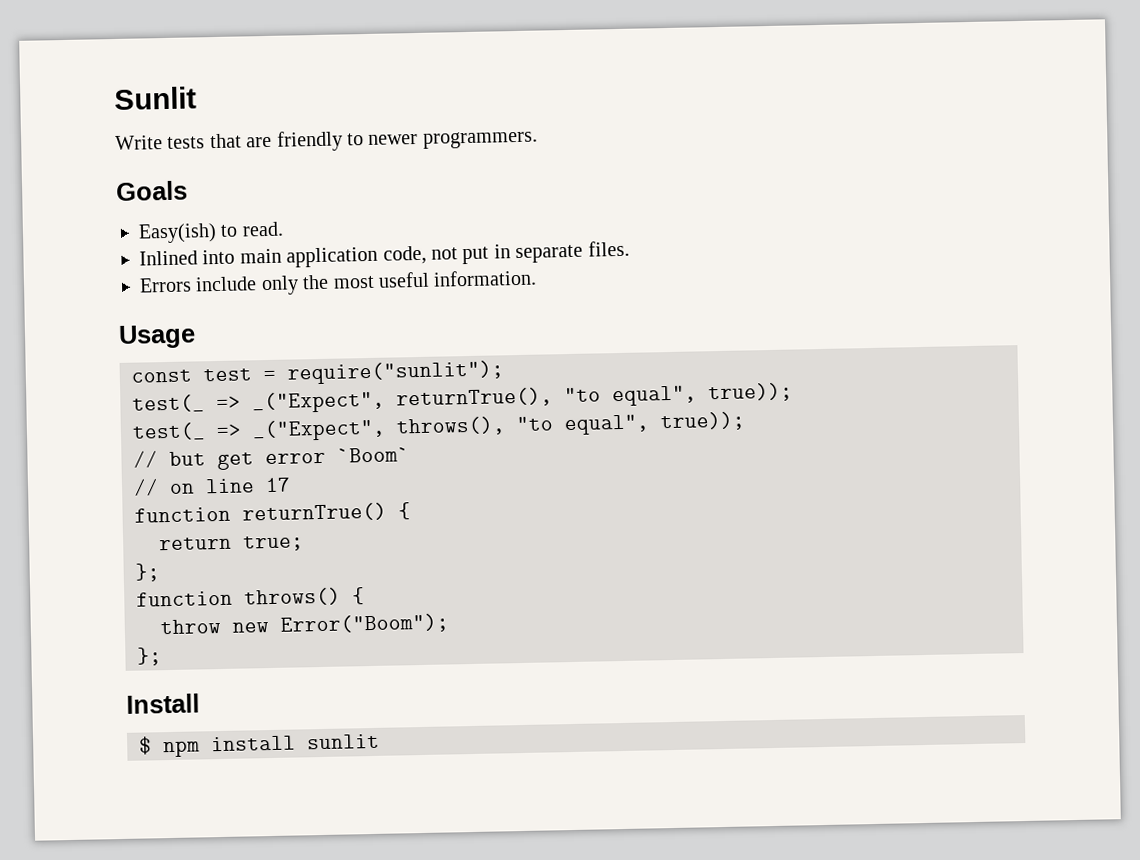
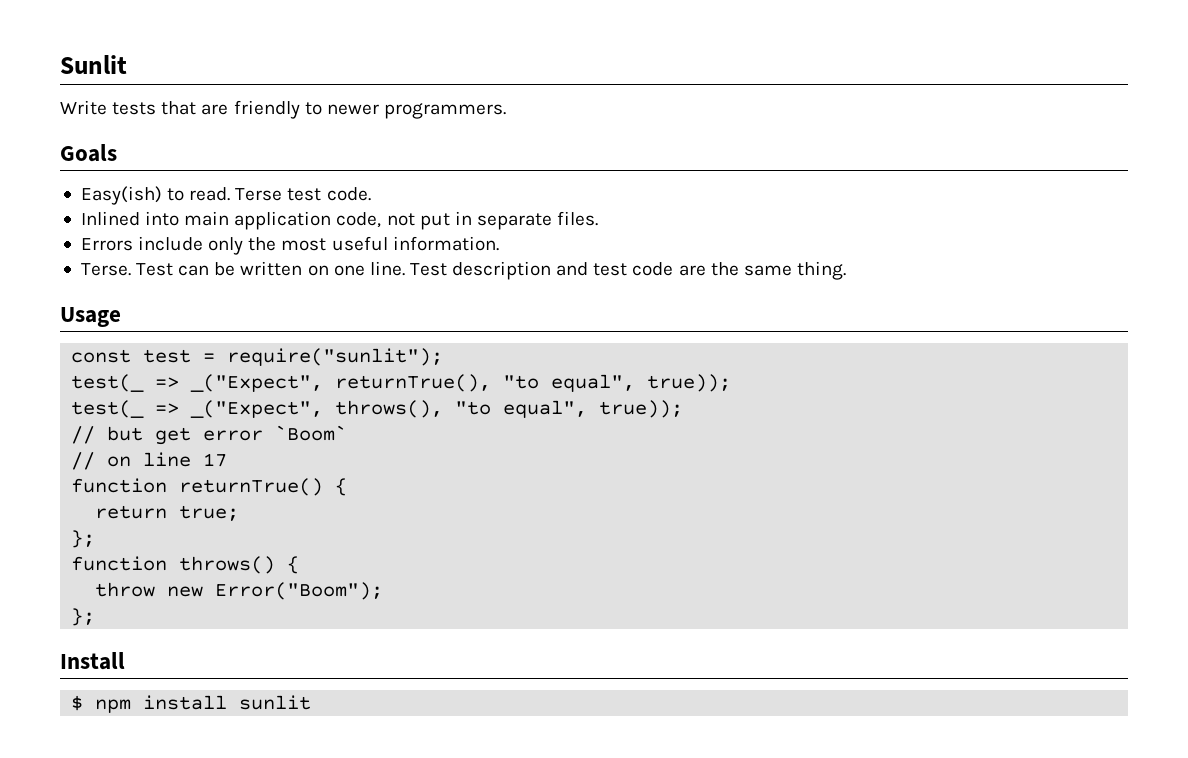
+ Terse test code.
+ Terse. Test can be written on one line. Test description and test code are the same thing.

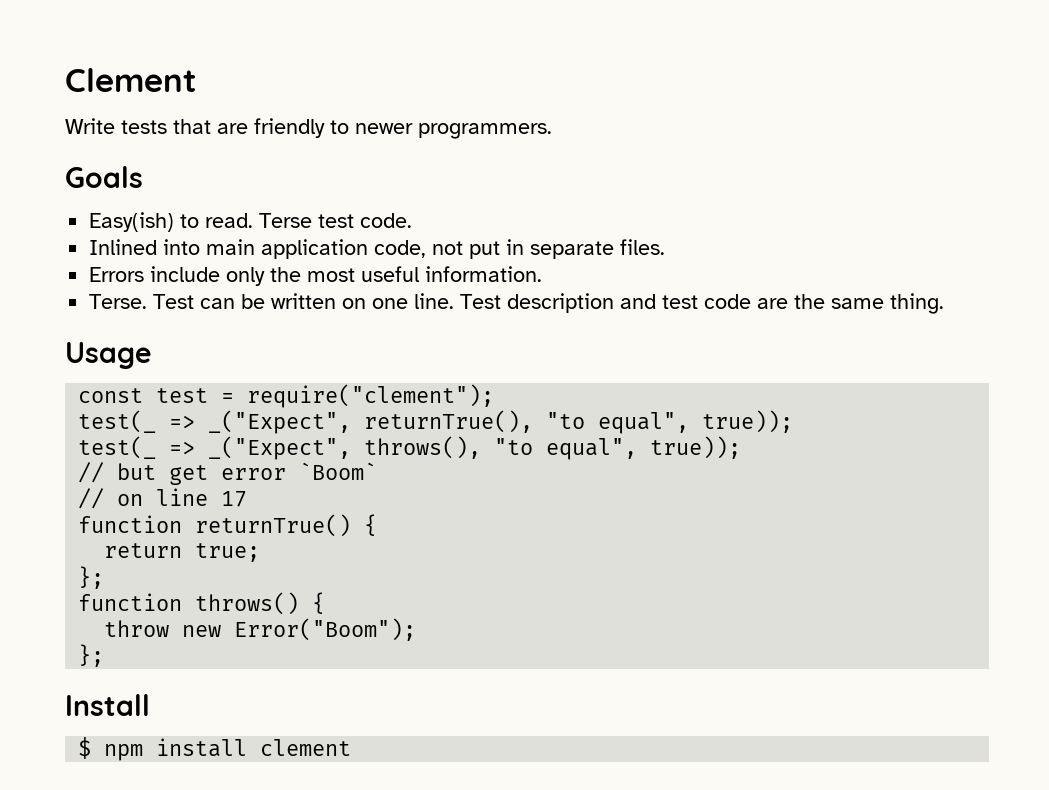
- Sunlit
+ Clement
- const test = require("sunlit");
+ const test = require("clement");
- $ npm install sunlit
+ $ npm install clement

